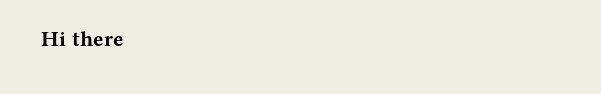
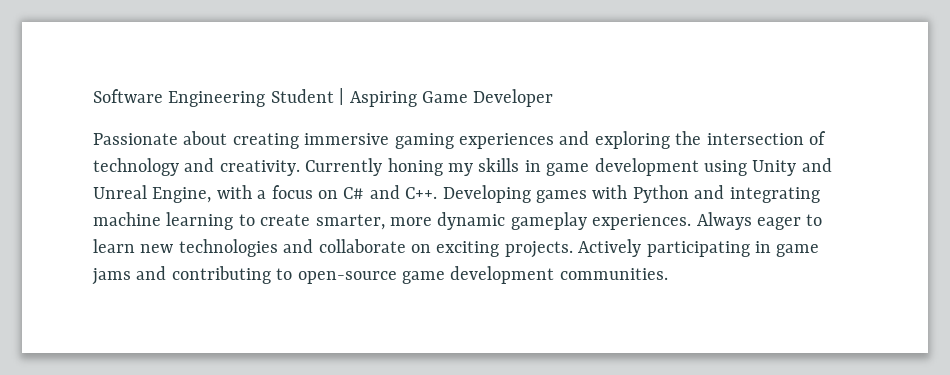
- Hi there
+ Software Engineering Student | Aspiring Game Developer
+ Passionate about creating immersive gaming experiences and exploring the intersection of technology and creativity. Currently honing my skills in game development using Unity and Unreal Engine, with a focus on C# and C++. Developing games with Python and integrating machine learning to create smarter, more dynamic gameplay experiences. Always eager to learn new technologies and collaborate on exciting projects. Actively participating in game jams and contributing to open-source game development communities.

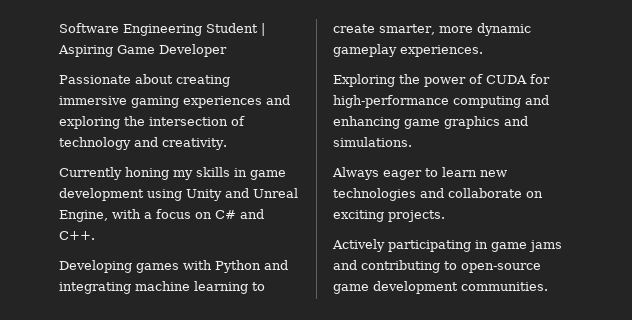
- Passionate about creating immersive gaming experiences and exploring the intersection of technology and creativity. Currently honing my skills in game development using Unity and Unreal Engine, with a focus on C# and C++. Developing games with Python and integrating machine learning to create smarter, more dynamic gameplay experiences. Always eager to learn new technologies and collaborate on exciting projects. Actively participating in game jams and contributing to open-source game development communities.
+ Passionate about creating immersive gaming experiences and exploring the intersection of technology and creativity.
+ Currently honing my skills in game development using Unity and Unreal Engine, with a focus on C# and C++.
+ Developing games with Python and integrating machine learning to create smarter, more dynamic gameplay experiences.
+ Exploring the power of CUDA for high-performance computing and enhancing game graphics and simulations.
+ Always eager to learn new technologies and collaborate on exciting projects.
+ Actively participating in game jams and contributing to open-source game development communities.

